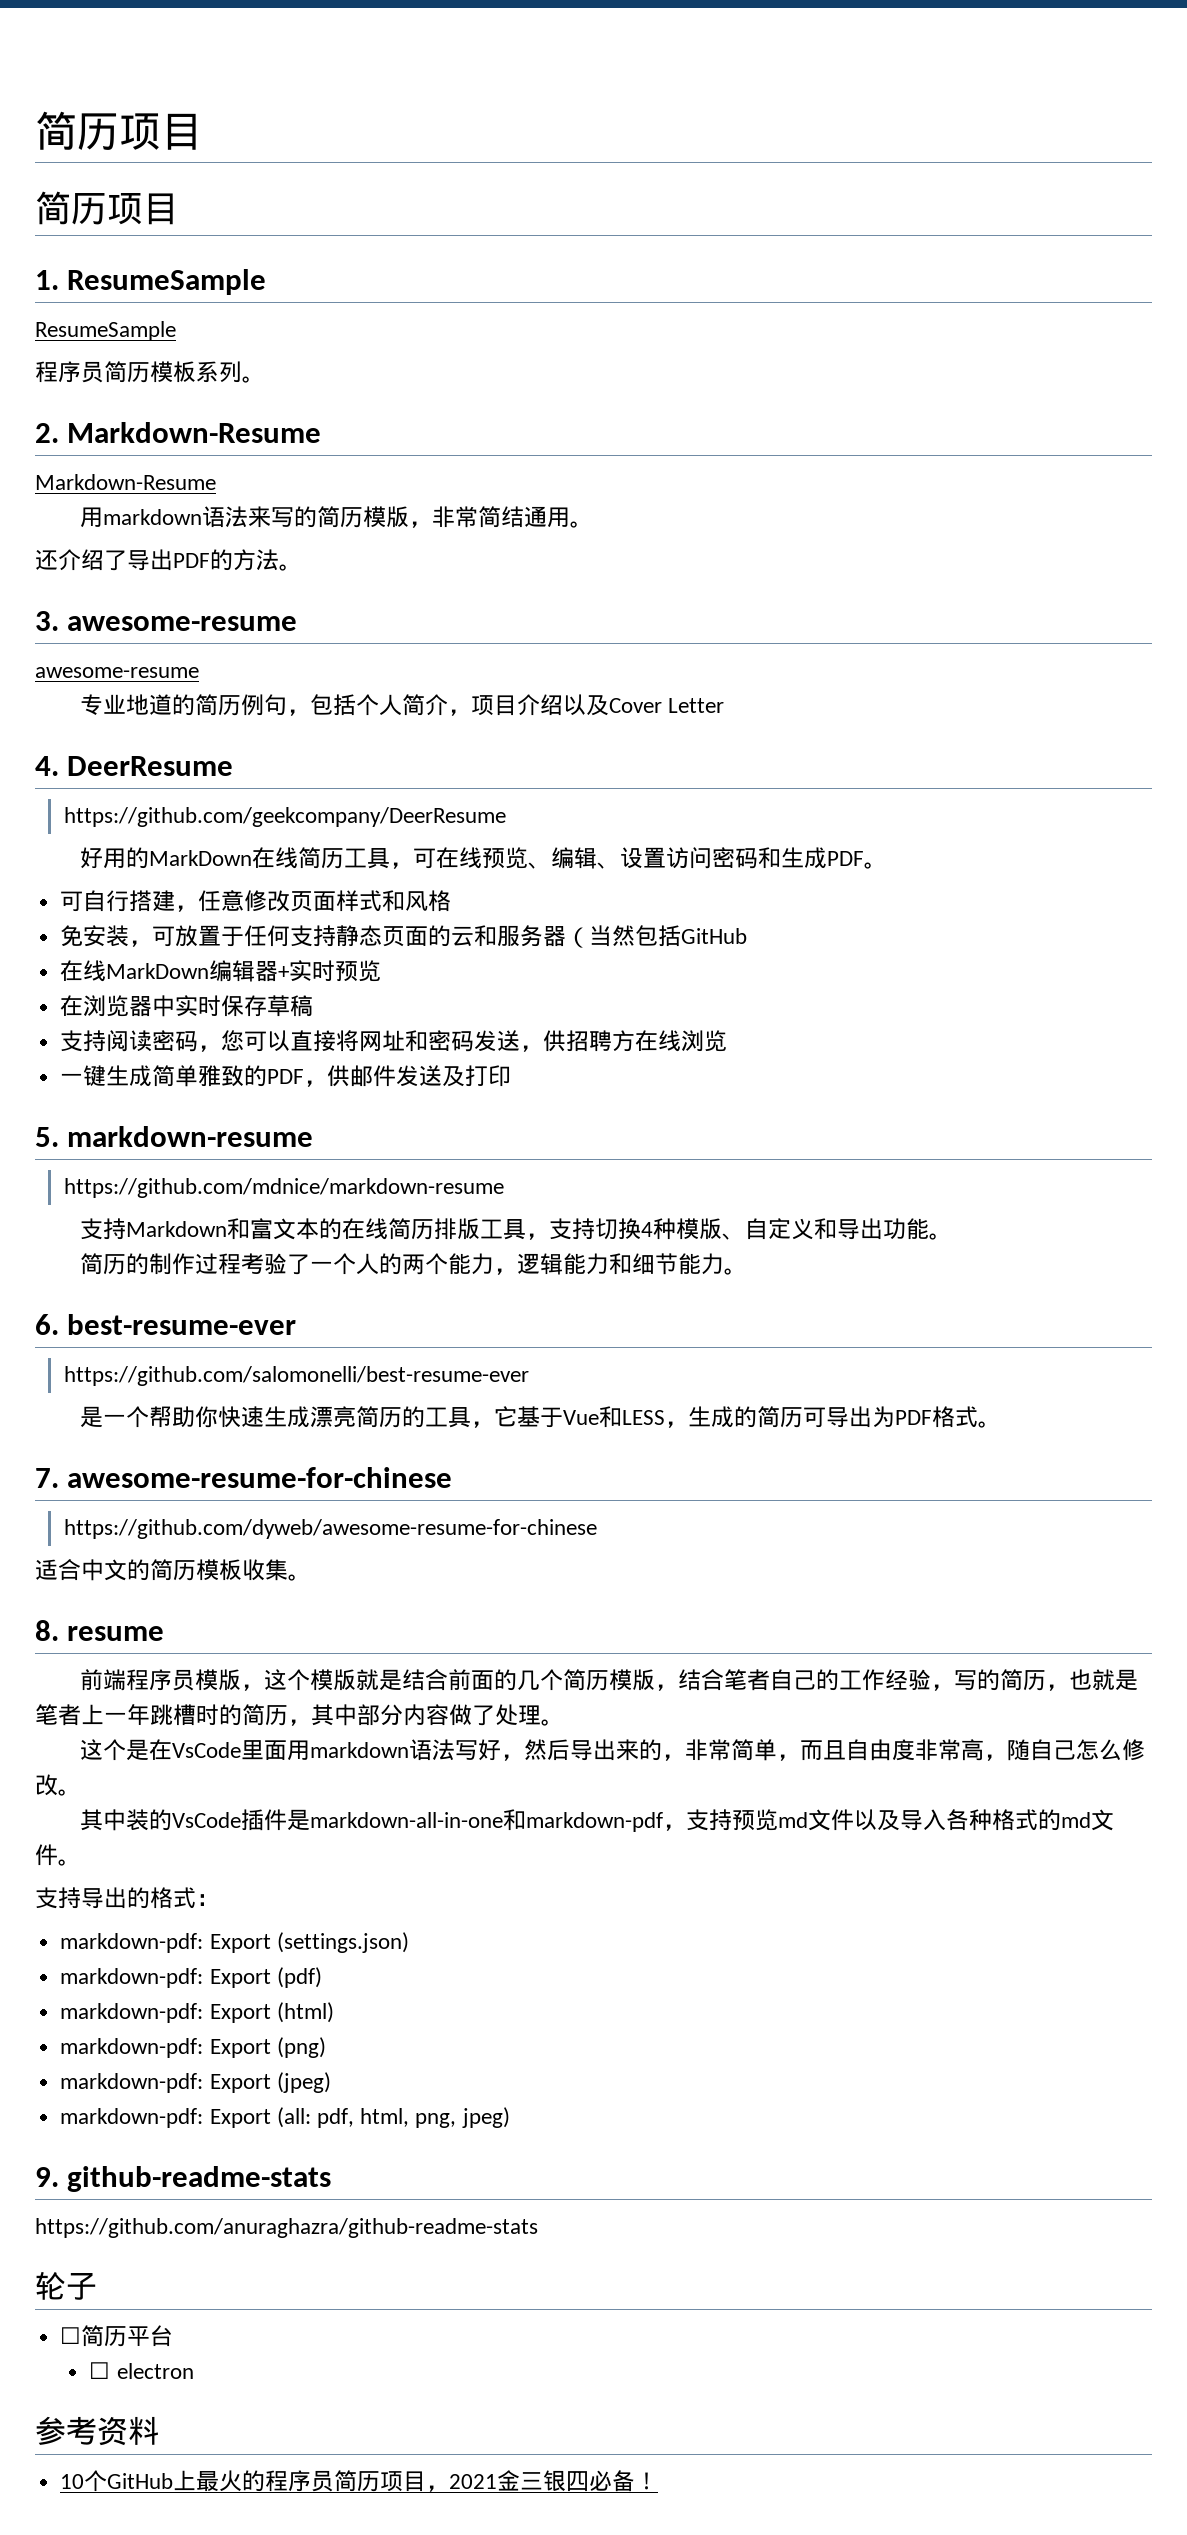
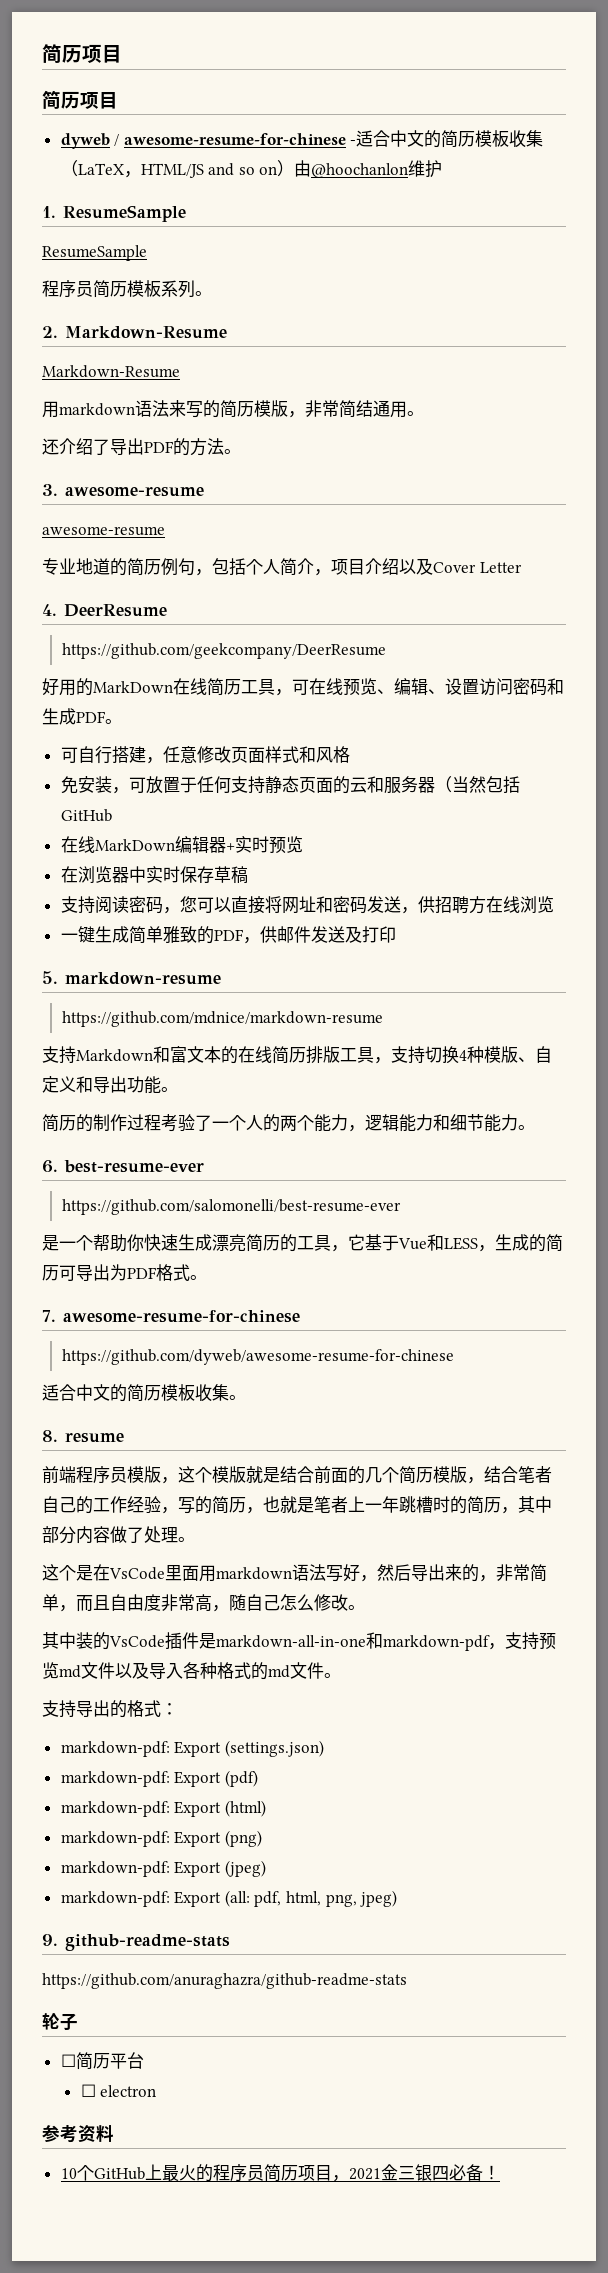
+ dyweb / awesome-resume-for-chinese -适合中文的简历模板收集（LaTeX，HTML/JS and so on）由@hoochanlon维护

